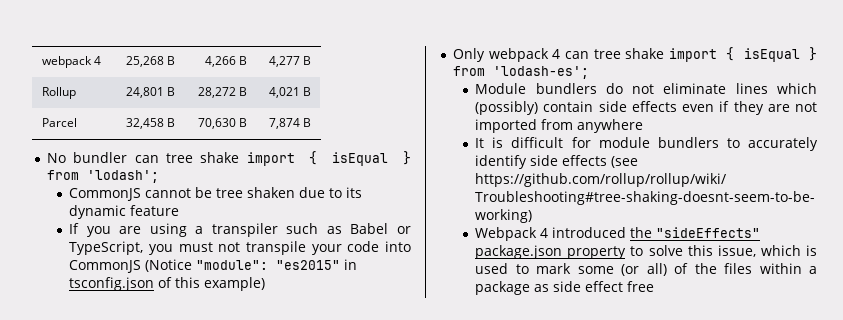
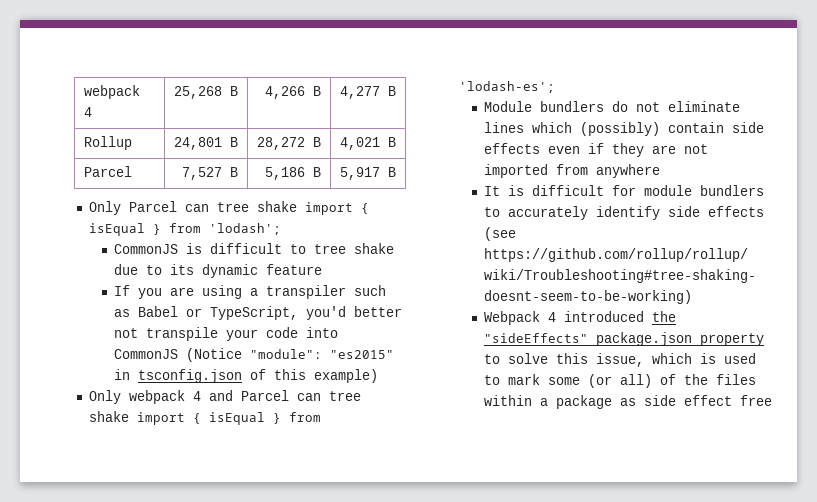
- Parcel | 32,458 B | 70,630 B | 7,874 B
- No bundler can tree shake import { isEqual } from 'lodash';
+ Parcel | 7,527 B | 5,186 B | 5,917 B
+ Only Parcel can tree shake import { isEqual } from 'lodash';
- CommonJS cannot be tree shaken due to its dynamic feature
+ CommonJS is difficult to tree shake due to its dynamic feature
- If you are using a transpiler such as Babel or TypeScript, you must not transpile your code into CommonJS (Notice "module": "es2015" in tsconfig.json of this example)
+ If you are using a transpiler such as Babel or TypeScript, you'd better not transpile your code into CommonJS (Notice "module": "es2015" in tsconfig.json of this example)
- Only webpack 4 can tree shake import { isEqual } from 'lodash-es';
+ Only webpack 4 and Parcel can tree shake import { isEqual } from 'lodash-es';

